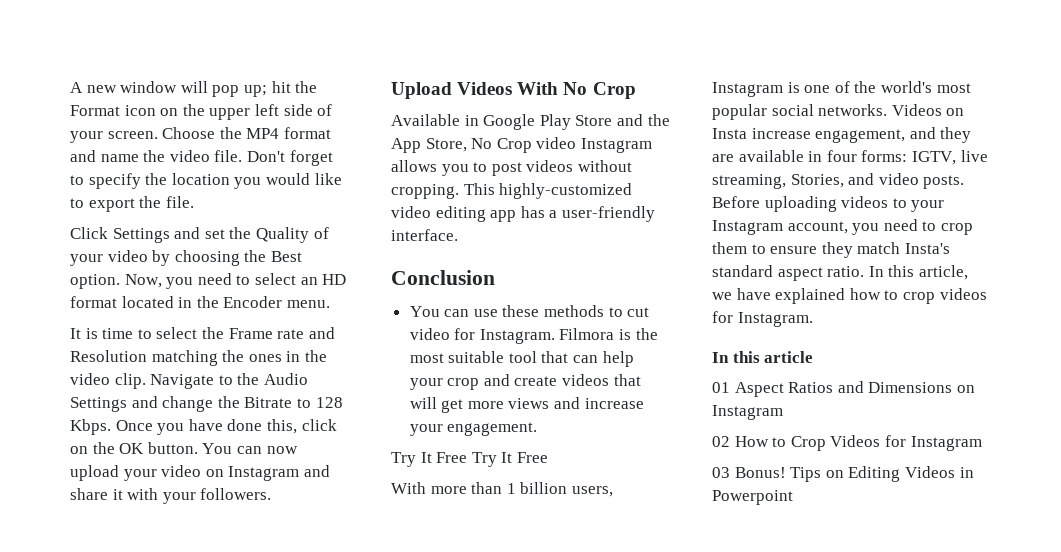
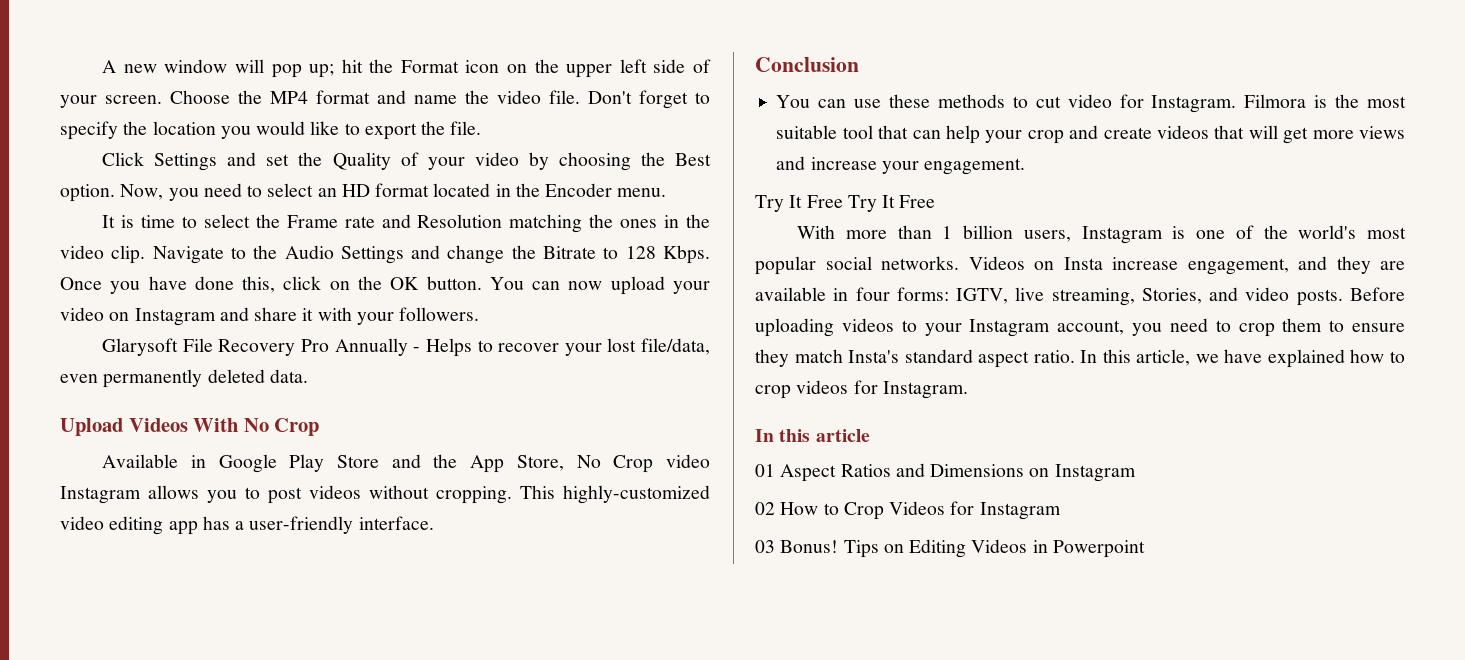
+ Glarysoft File Recovery Pro Annually - Helps to recover your lost file/data, even permanently deleted data.

